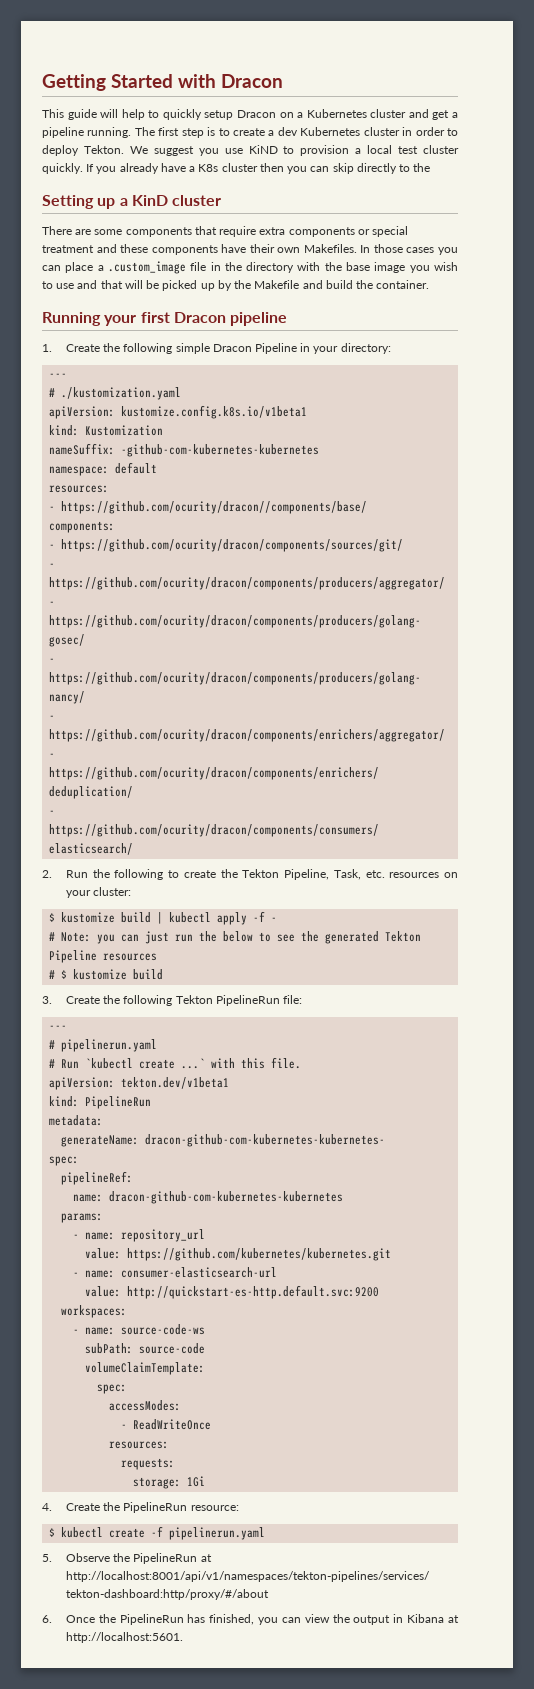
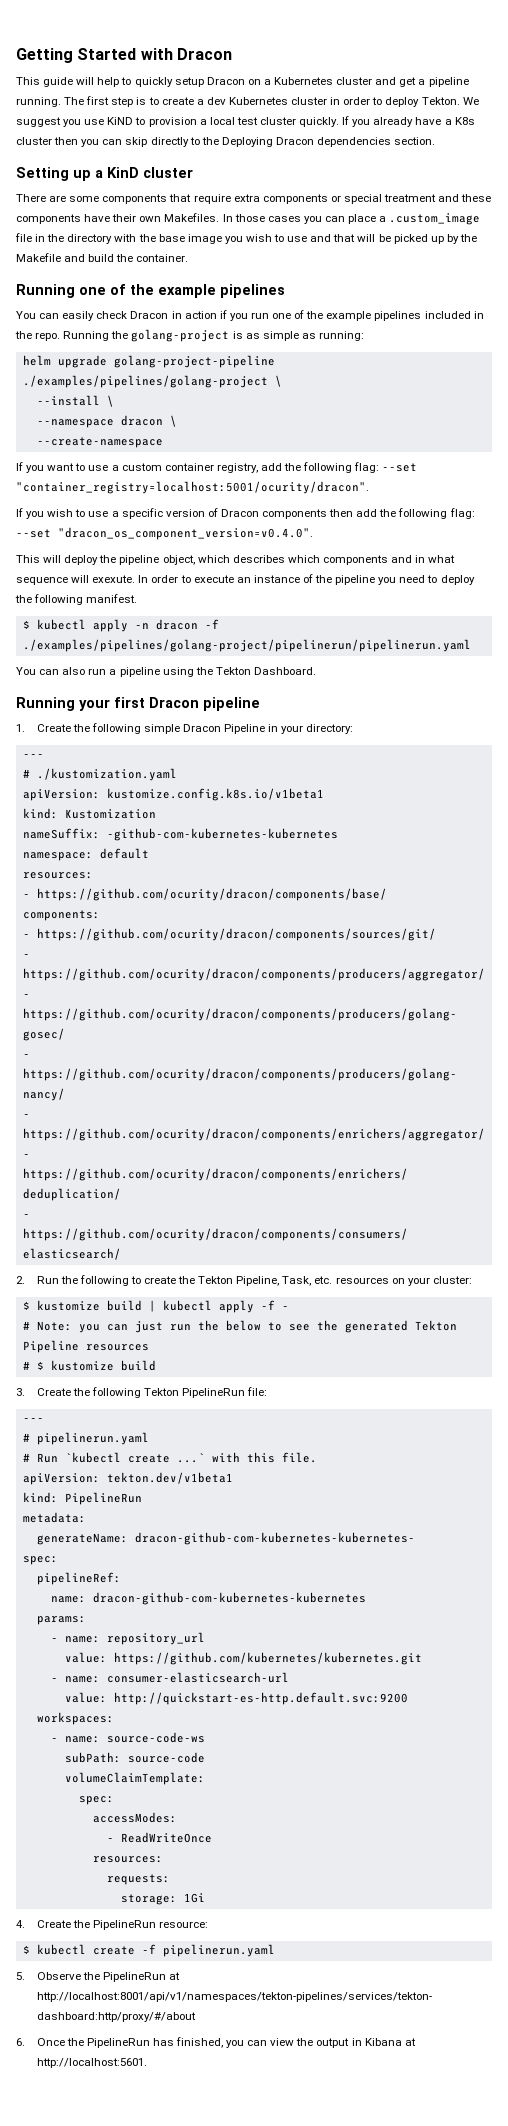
- If you already have a K8s cluster then you can skip directly to the
+ If you already have a K8s cluster then you can skip directly to the Deploying Dracon dependencies section.
+ Running one of the example pipelines
+ You can easily check Dracon in action if you run one of the example pipelines included in the repo. Running the golang-project is as simple as running:
+ helm upgrade golang-project-pipeline ./examples/pipelines/golang-project \
+ --install \
+ --namespace dracon \
+ --create-namespace
+ If you want to use a custom container registry, add the following flag: --set "container_registry=localhost:5001/ocurity/dracon".
+ If you wish to use a specific version of Dracon components then add the following flag: --set "dracon_os_component_version=v0.4.0".
+ This will deploy the pipeline object, which describes which components and in what sequence will exexute. In order to execute an instance of the pipeline you need to deploy the following manifest.
+ $ kubectl apply -n dracon -f ./examples/pipelines/golang-project/pipelinerun/pipelinerun.yaml
+ You can also run a pipeline using the Tekton Dashboard.
- - https://github.com/ocurity/dracon//components/base/
+ - https://github.com/ocurity/dracon/components/base/

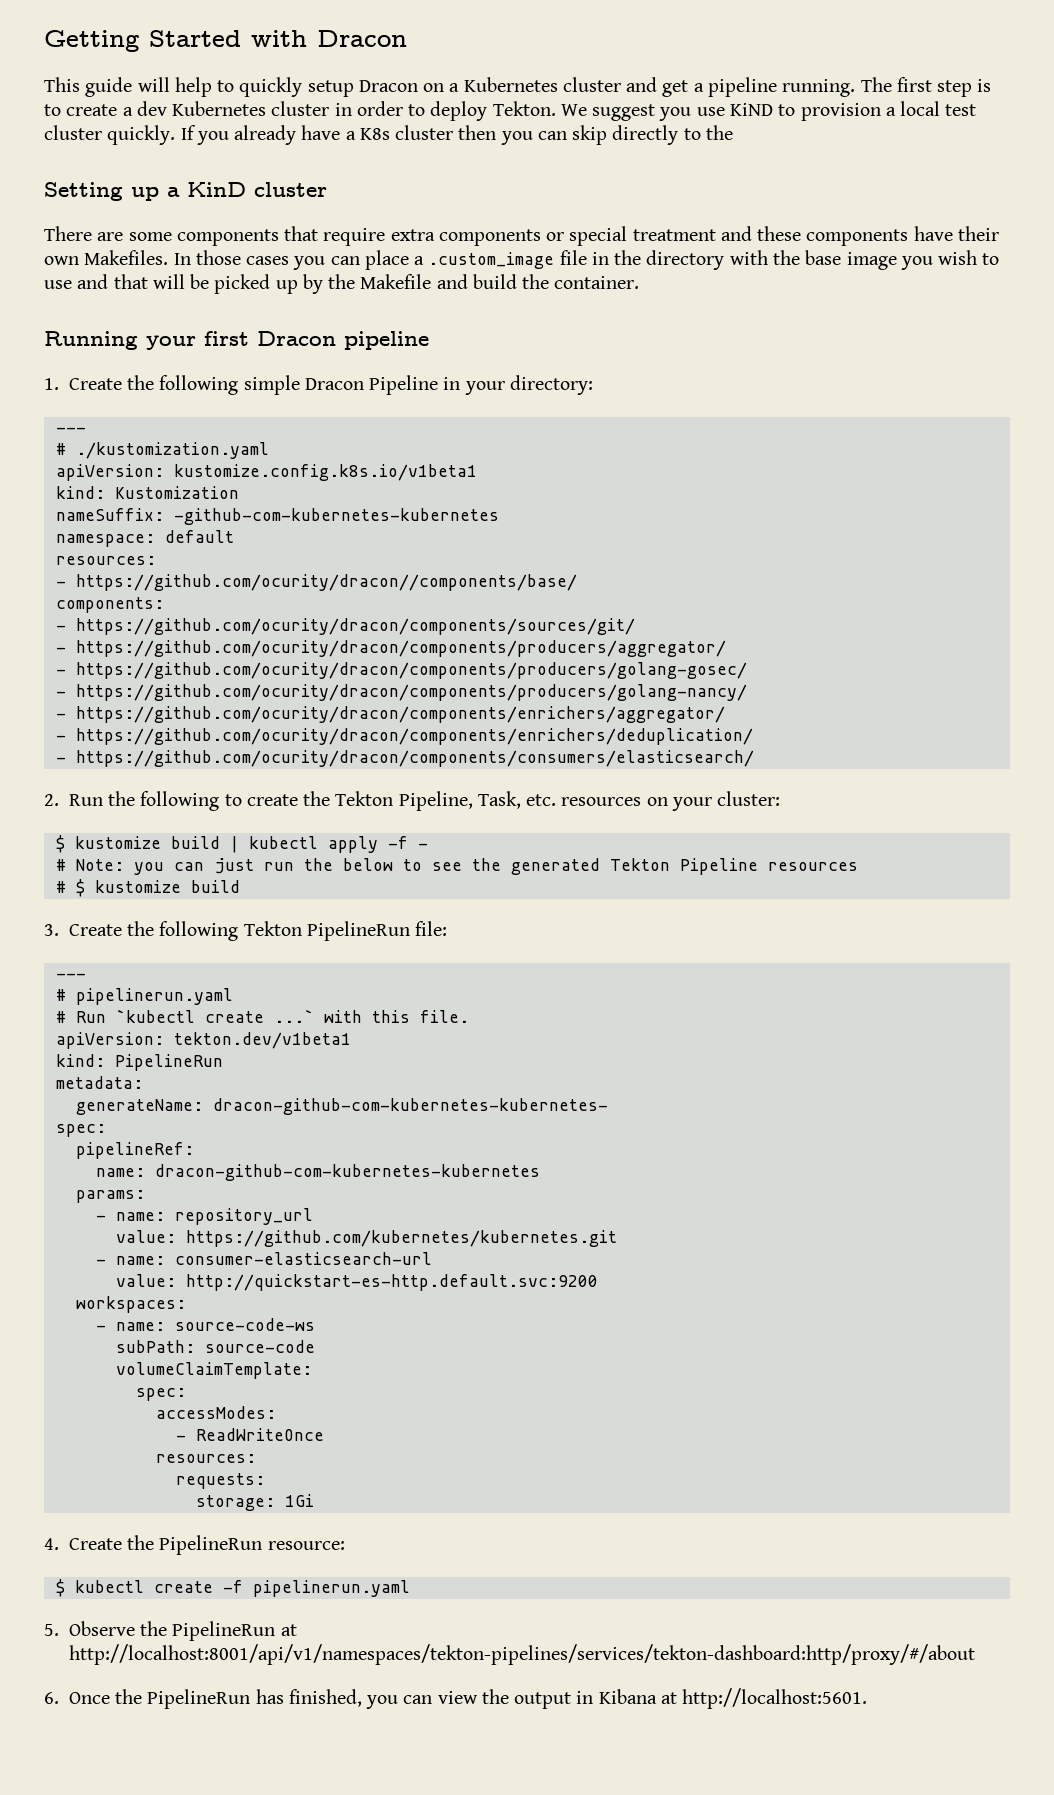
- If you already have a K8s cluster then you can skip directly to the Deploying Dracon dependencies section.
+ If you already have a K8s cluster then you can skip directly to the
- Running one of the example pipelines
- You can easily check Dracon in action if you run one of the example pipelines included in the repo. Running the golang-project is as simple as running:
- helm upgrade golang-project-pipeline ./examples/pipelines/golang-project \
- --install \
- --namespace dracon \
- --create-namespace
- If you want to use a custom container registry, add the following flag: --set "container_registry=localhost:5001/ocurity/dracon".
- If you wish to use a specific version of Dracon components then add the following flag: --set "dracon_os_component_version=v0.4.0".
- This will deploy the pipeline object, which describes which components and in what sequence will exexute. In order to execute an instance of the pipeline you need to deploy the following manifest.
- $ kubectl apply -n dracon -f ./examples/pipelines/golang-project/pipelinerun/pipelinerun.yaml
- You can also run a pipeline using the Tekton Dashboard.
- - https://github.com/ocurity/dracon/components/base/
+ - https://github.com/ocurity/dracon//components/base/

